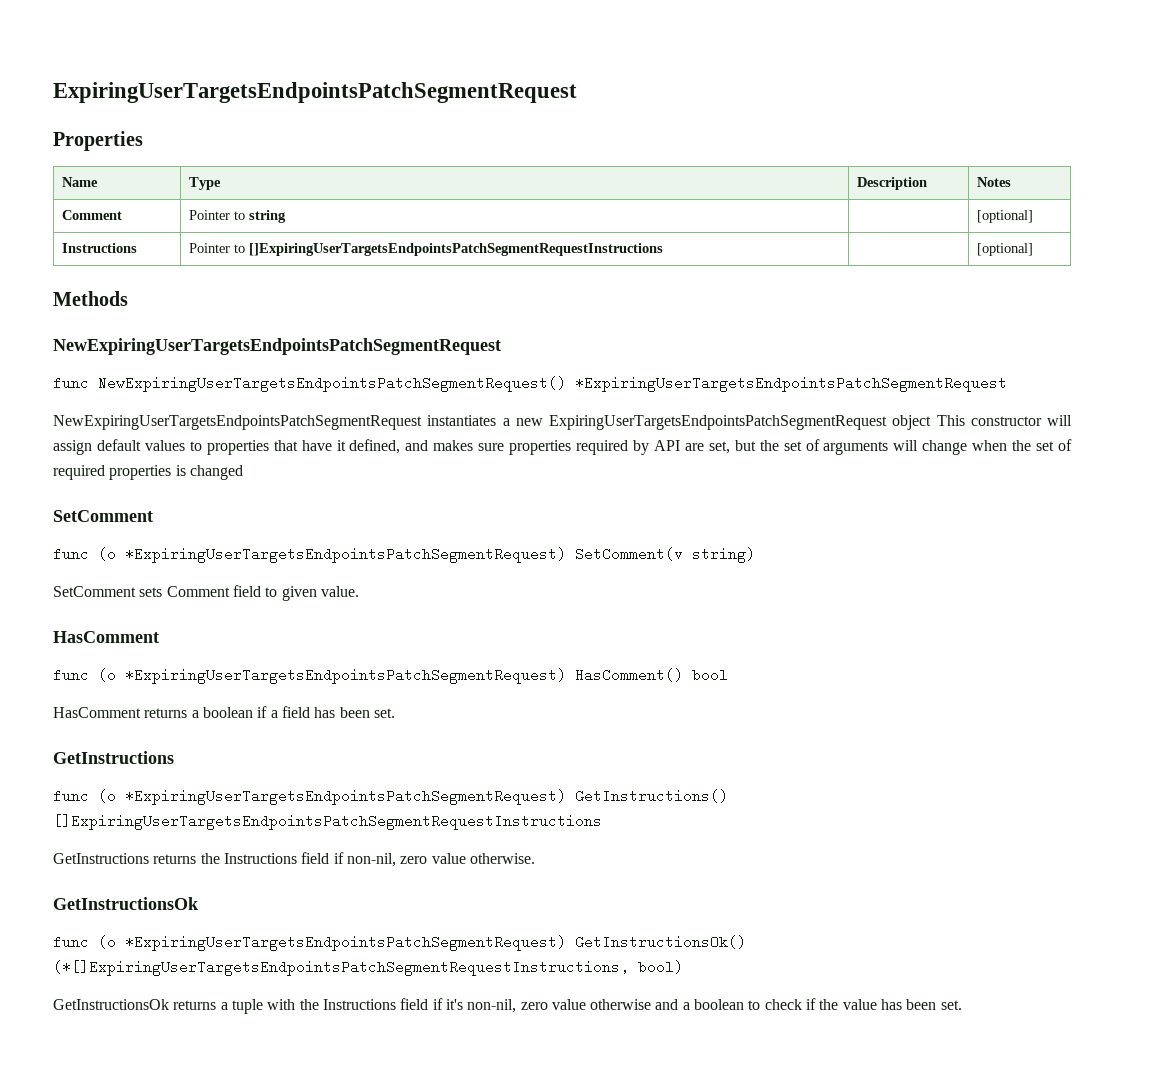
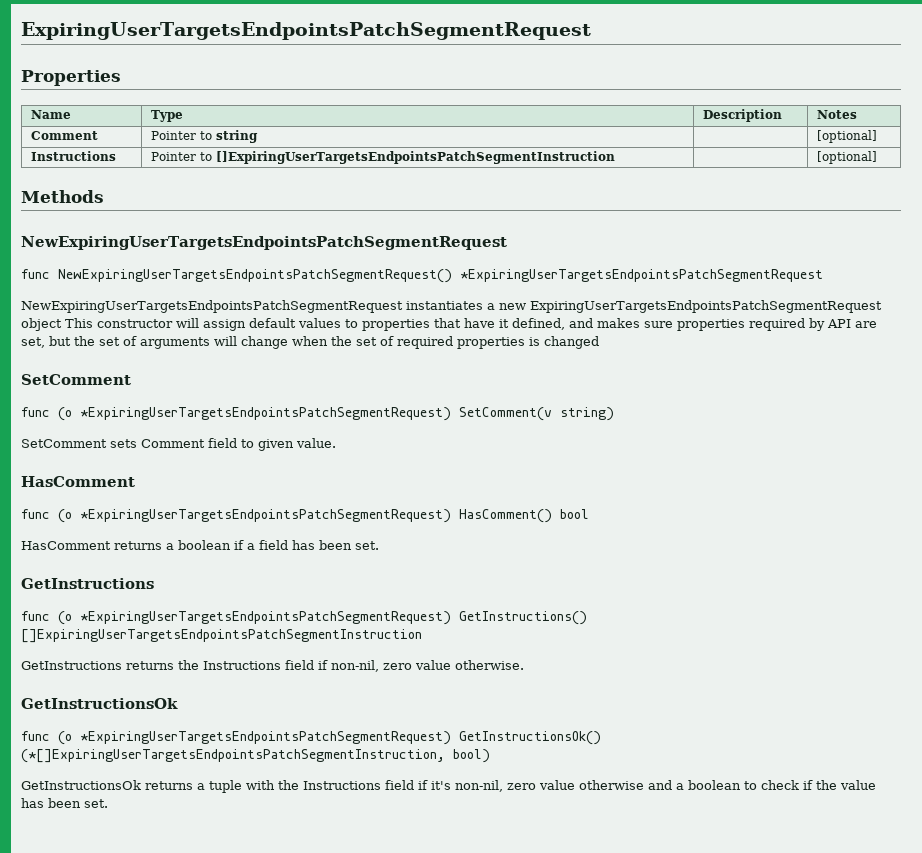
- Instructions | Pointer to []ExpiringUserTargetsEndpointsPatchSegmentRequestInstructions | | [optional]
+ Instructions | Pointer to []ExpiringUserTargetsEndpointsPatchSegmentInstruction | | [optional]
- func (o *ExpiringUserTargetsEndpointsPatchSegmentRequest) GetInstructions() []ExpiringUserTargetsEndpointsPatchSegmentRequestInstructions
+ func (o *ExpiringUserTargetsEndpointsPatchSegmentRequest) GetInstructions() []ExpiringUserTargetsEndpointsPatchSegmentInstruction
- func (o *ExpiringUserTargetsEndpointsPatchSegmentRequest) GetInstructionsOk() (*[]ExpiringUserTargetsEndpointsPatchSegmentRequestInstructions, bool)
+ func (o *ExpiringUserTargetsEndpointsPatchSegmentRequest) GetInstructionsOk() (*[]ExpiringUserTargetsEndpointsPatchSegmentInstruction, bool)

